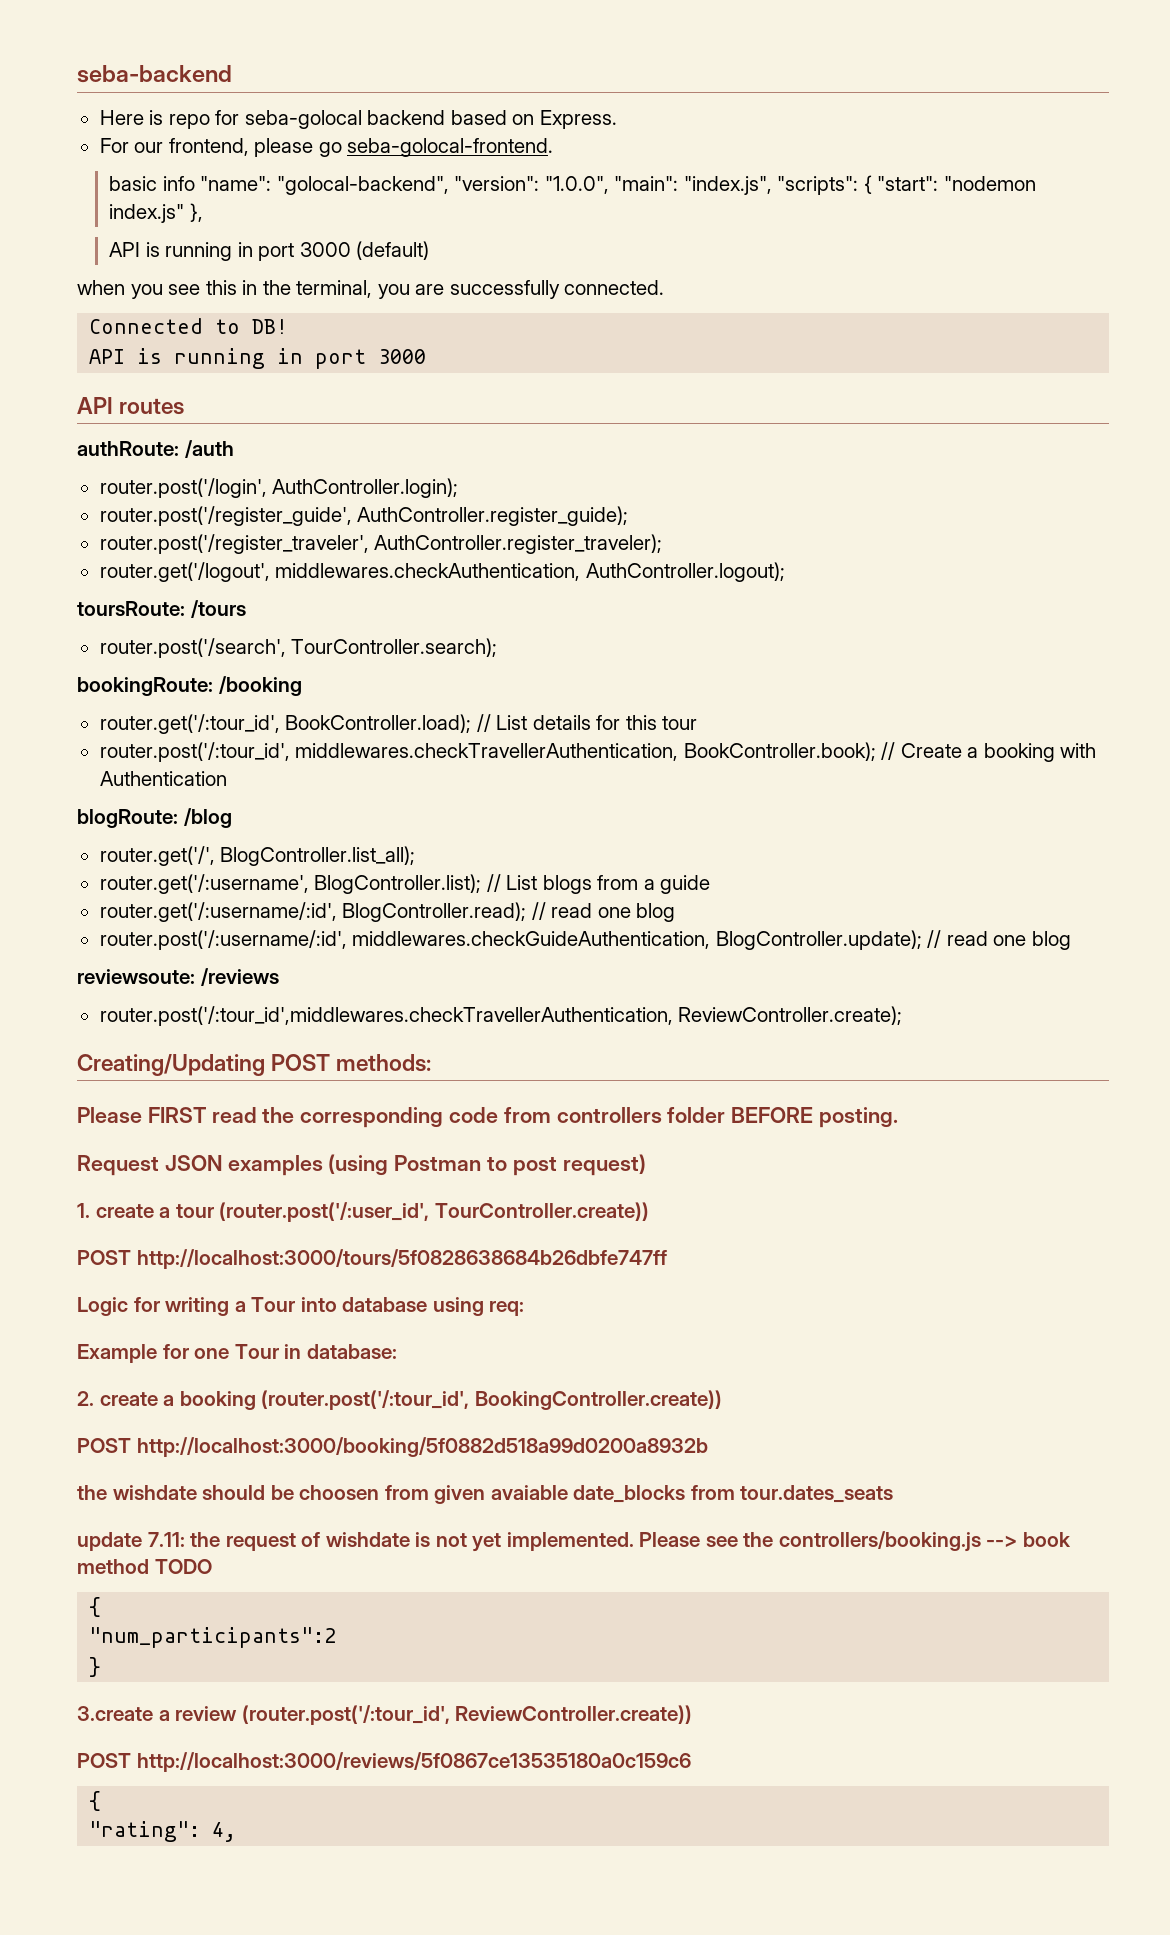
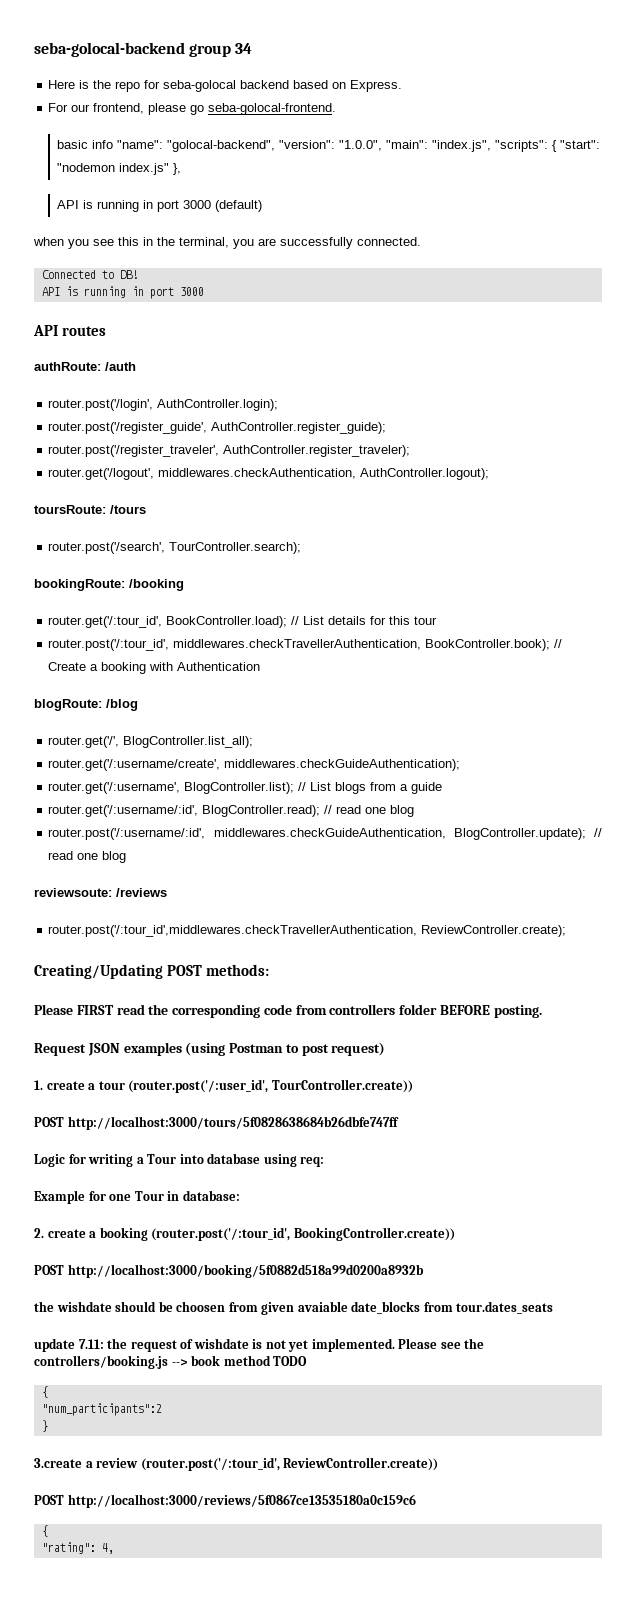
- seba-backend
+ seba-golocal-backend group 34
- Here is repo for seba-golocal backend based on Express.
+ Here is the repo for seba-golocal backend based on Express.
+ router.get('/:username/create', middlewares.checkGuideAuthentication);

